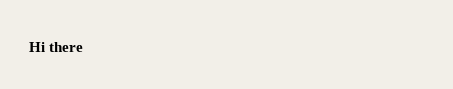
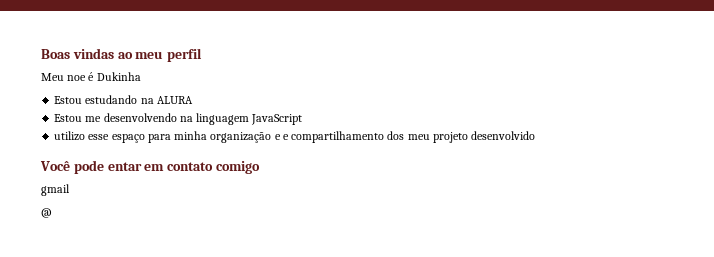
- Hi there
+ Boas vindas ao meu perfil
+ Meu noe é Dukinha
+ Estou estudando na ALURA
+ Estou me desenvolvendo na linguagem JavaScript
+ utilizo esse espaço para minha organização e e compartilhamento dos meu projeto desenvolvido
+ Você pode entar em contato comigo
+ gmail
+ @

